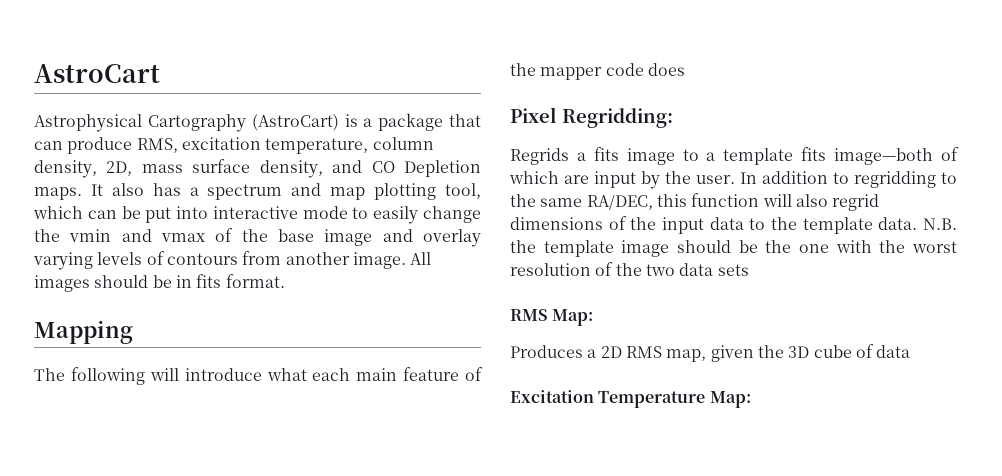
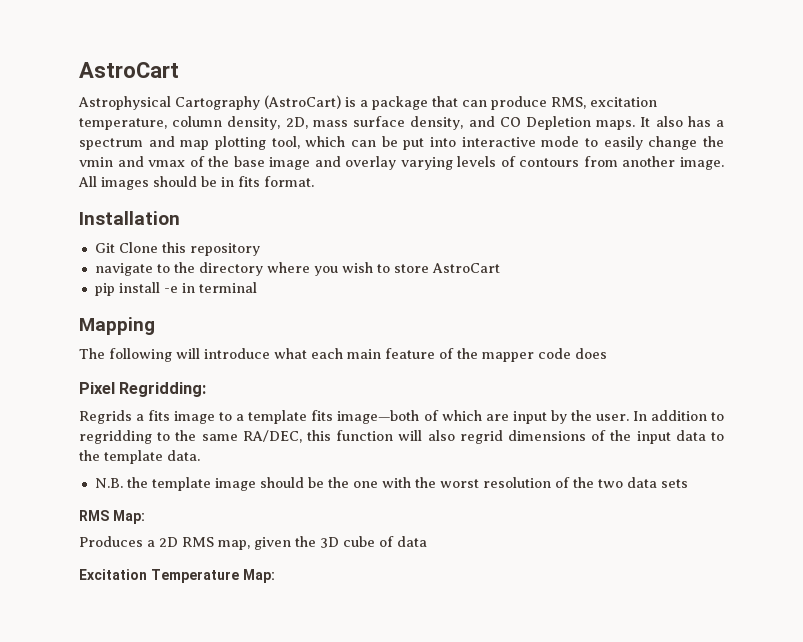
+ Installation
+ Git Clone this repository
+ navigate to the directory where you wish to store AstroCart
+ pip install -e in terminal
- In addition to regridding to the same RA/DEC, this function will also regrid dimensions of the input data to the template data. N.B. the template image should be the one with the worst resolution of the two data sets
+ In addition to regridding to the same RA/DEC, this function will also regrid dimensions of the input data to the template data.
+ N.B. the template image should be the one with the worst resolution of the two data sets

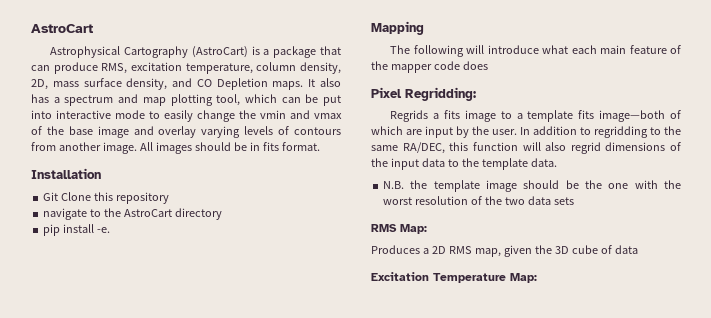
- navigate to the directory where you wish to store AstroCart
+ navigate to the AstroCart directory
- pip install -e in terminal
+ pip install -e.

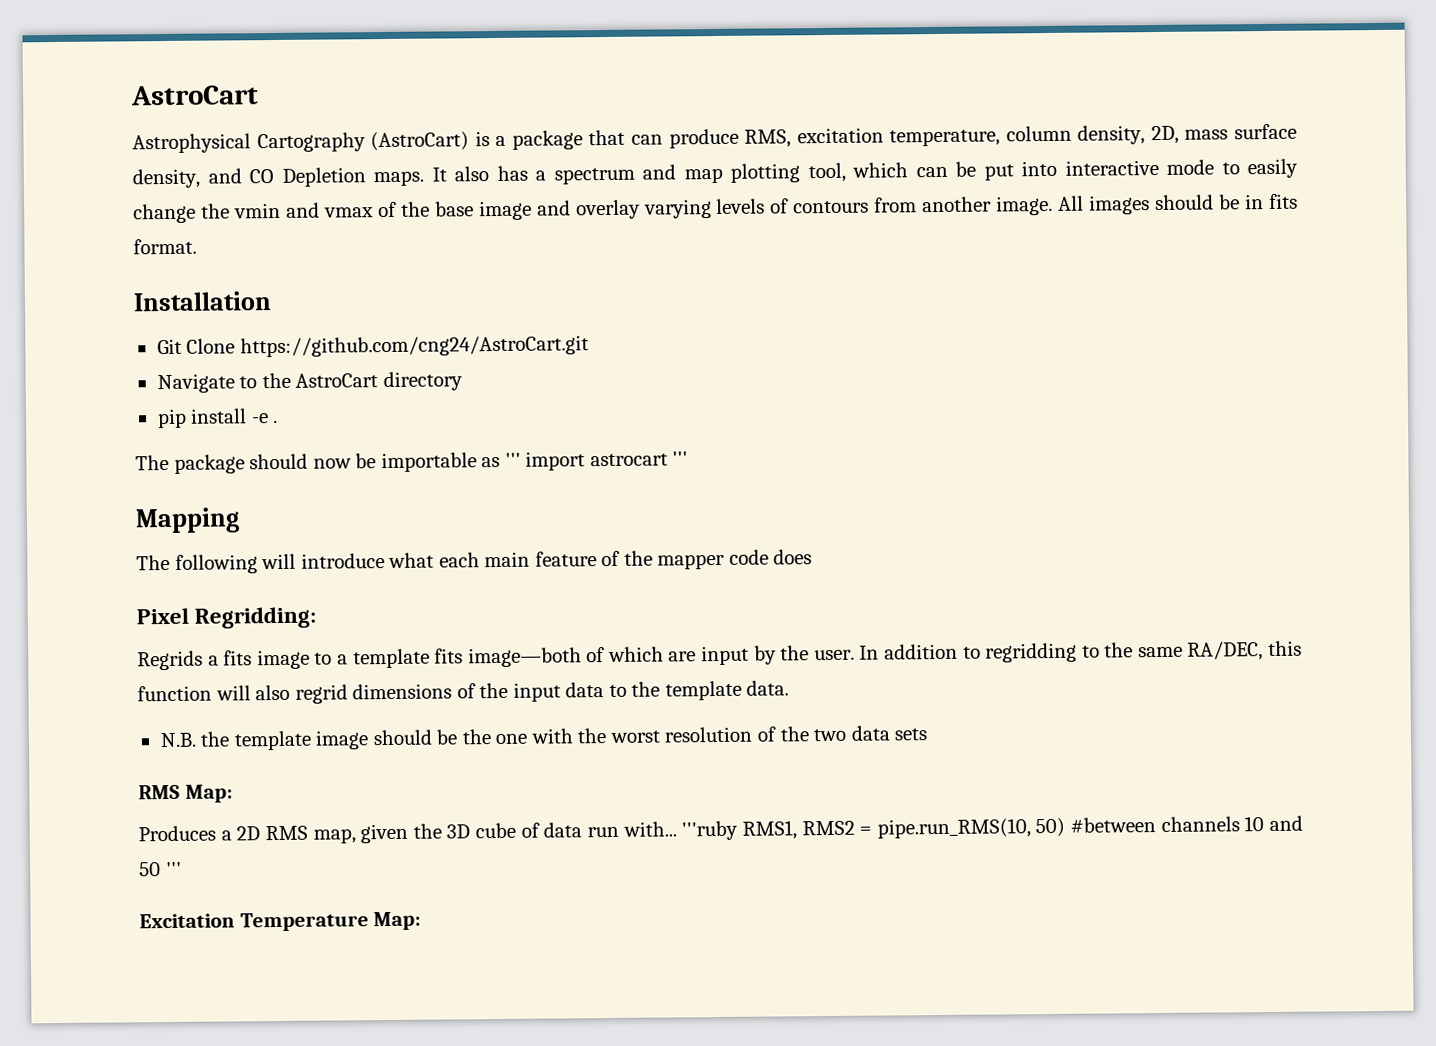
- Git Clone this repository
- navigate to the AstroCart directory
+ Git Clone https://github.com/cng24/AstroCart.git
+ Navigate to the AstroCart directory
- pip install -e.
+ pip install -e .
+ The package should now be importable as ''' import astrocart '''
- Produces a 2D RMS map, given the 3D cube of data
+ Produces a 2D RMS map, given the 3D cube of data run with... '''ruby RMS1, RMS2 = pipe.run_RMS(10, 50) #between channels 10 and 50 '''

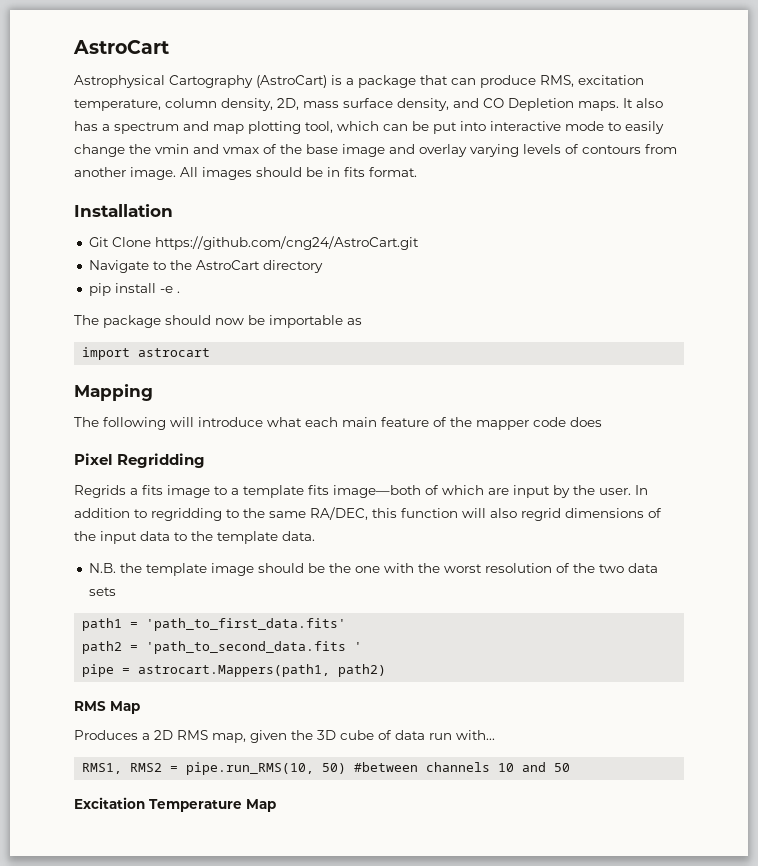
- The package should now be importable as ''' import astrocart '''
+ The package should now be importable as
+ import astrocart
- Pixel Regridding:
+ Pixel Regridding
- RMS Map:
+ path1 = 'path_to_first_data.fits'
+ path2 = 'path_to_second_data.fits '
+ pipe = astrocart.Mappers(path1, path2)
+ RMS Map
- Produces a 2D RMS map, given the 3D cube of data run with... '''ruby RMS1, RMS2 = pipe.run_RMS(10, 50) #between channels 10 and 50 '''
+ Produces a 2D RMS map, given the 3D cube of data run with...
+ RMS1, RMS2 = pipe.run_RMS(10, 50) #between channels 10 and 50
- Excitation Temperature Map:
+ Excitation Temperature Map

